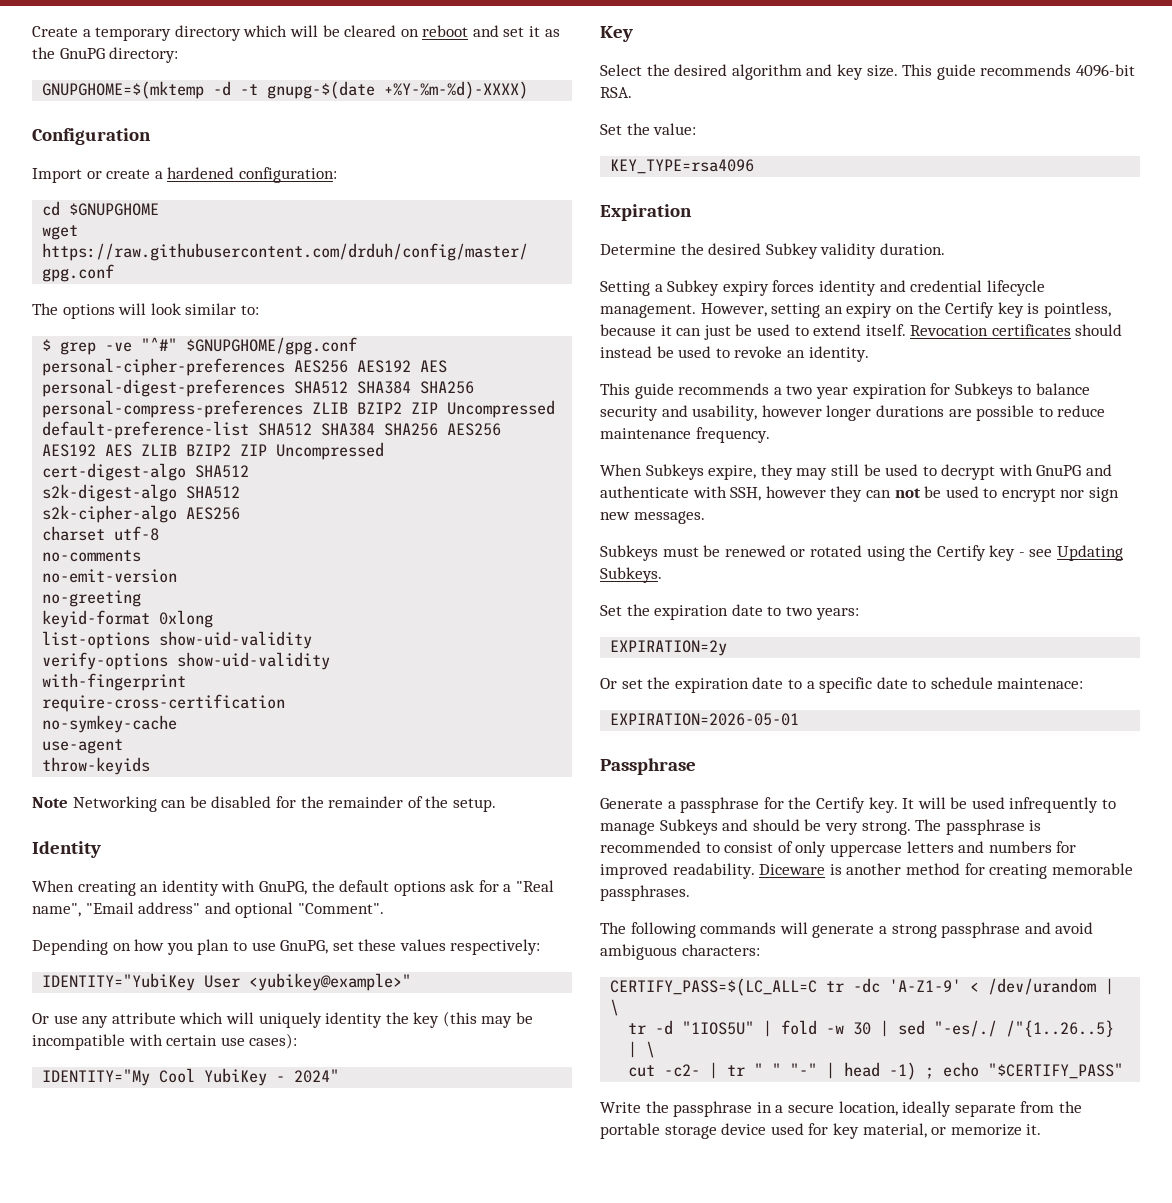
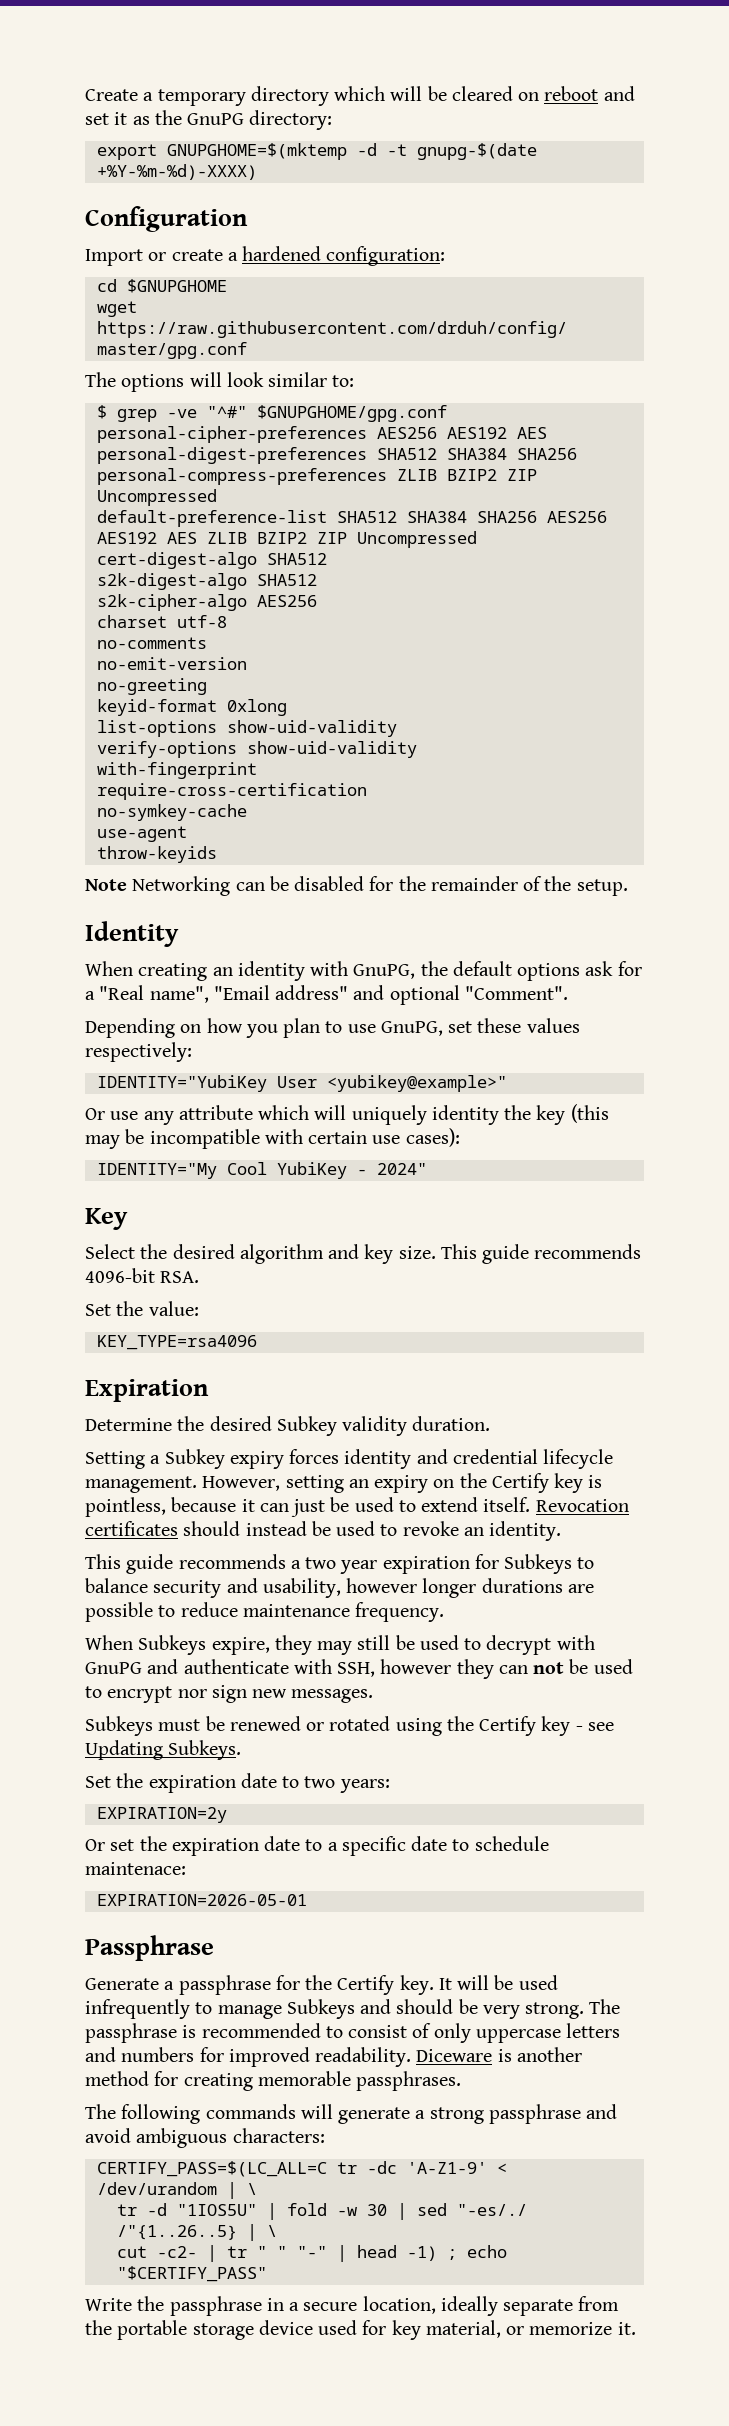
- GNUPGHOME=$(mktemp -d -t gnupg-$(date +%Y-%m-%d)-XXXX)
+ export GNUPGHOME=$(mktemp -d -t gnupg-$(date +%Y-%m-%d)-XXXX)

